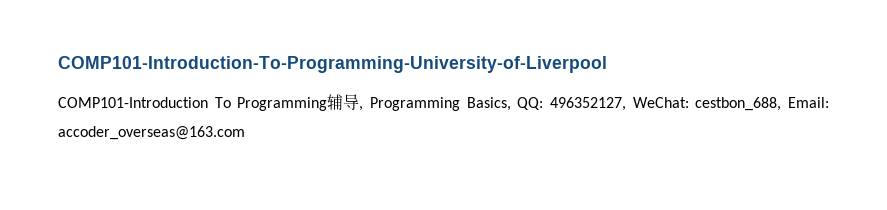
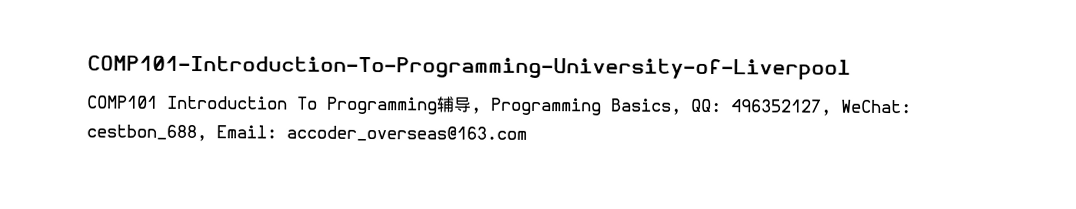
- COMP101-Introduction To Programming辅导, Programming Basics, QQ: 496352127, WeChat: cestbon_688, Email: accoder_overseas@163.com
+ COMP101 Introduction To Programming辅导, Programming Basics, QQ: 496352127, WeChat: cestbon_688, Email: accoder_overseas@163.com

